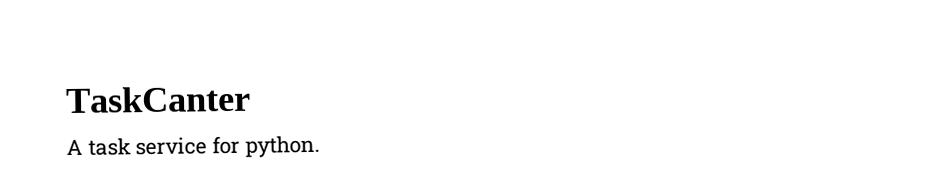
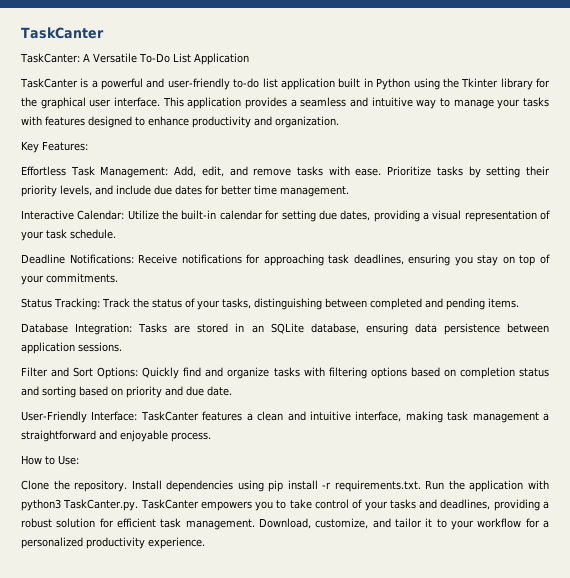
- A task service for python.
+ TaskCanter: A Versatile To-Do List Application
+ TaskCanter is a powerful and user-friendly to-do list application built in Python using the Tkinter library for the graphical user interface. This application provides a seamless and intuitive way to manage your tasks with features designed to enhance productivity and organization.
+ Key Features:
+ Effortless Task Management: Add, edit, and remove tasks with ease. Prioritize tasks by setting their priority levels, and include due dates for better time management.
+ Interactive Calendar: Utilize the built-in calendar for setting due dates, providing a visual representation of your task schedule.
+ Deadline Notifications: Receive notifications for approaching task deadlines, ensuring you stay on top of your commitments.
+ Status Tracking: Track the status of your tasks, distinguishing between completed and pending items.
+ Database Integration: Tasks are stored in an SQLite database, ensuring data persistence between application sessions.
+ Filter and Sort Options: Quickly find and organize tasks with filtering options based on completion status and sorting based on priority and due date.
+ User-Friendly Interface: TaskCanter features a clean and intuitive interface, making task management a straightforward and enjoyable process.
+ How to Use:
+ Clone the repository. Install dependencies using pip install -r requirements.txt. Run the application with python3 TaskCanter.py. TaskCanter empowers you to take control of your tasks and deadlines, providing a robust solution for efficient task management. Download, customize, and tailor it to your workflow for a personalized productivity experience.

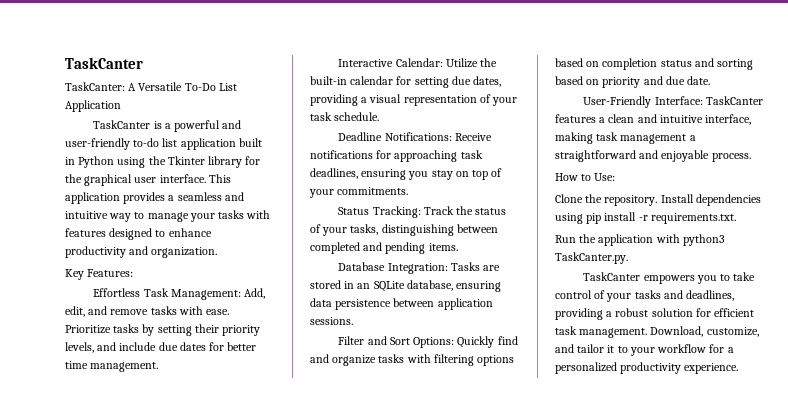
- Install dependencies using pip install -r requirements.txt. Run the application with python3 TaskCanter.py. TaskCanter empowers you to take control of your tasks and deadlines, providing a robust solution for efficient task management.
+ Install dependencies using pip install -r requirements.txt.
+ Run the application with python3 TaskCanter.py.
+ TaskCanter empowers you to take control of your tasks and deadlines, providing a robust solution for efficient task management.

